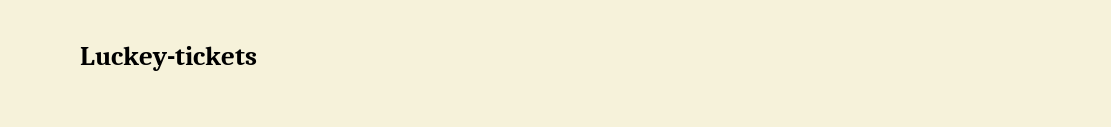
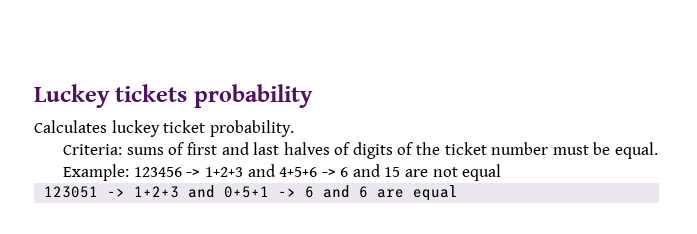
- Luckey-tickets
+ Luckey tickets probability
+ Calculates luckey ticket probability.
+ Criteria: sums of first and last halves of digits of the ticket number must be equal.
+ Example: 123456 -> 1+2+3 and 4+5+6 -> 6 and 15 are not equal
+ 123051 -> 1+2+3 and 0+5+1 -> 6 and 6 are equal

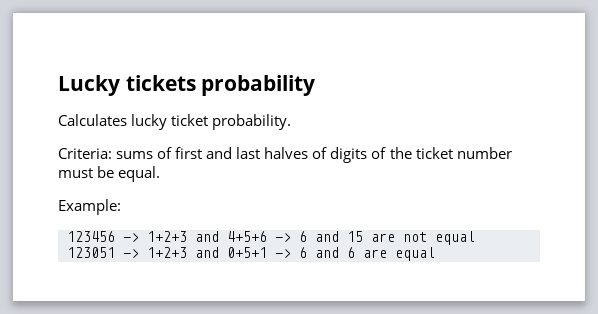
- Luckey tickets probability
+ Lucky tickets probability
- Calculates luckey ticket probability.
+ Calculates lucky ticket probability.
- Example: 123456 -> 1+2+3 and 4+5+6 -> 6 and 15 are not equal
+ Example:
+ 123456 -> 1+2+3 and 4+5+6 -> 6 and 15 are not equal

